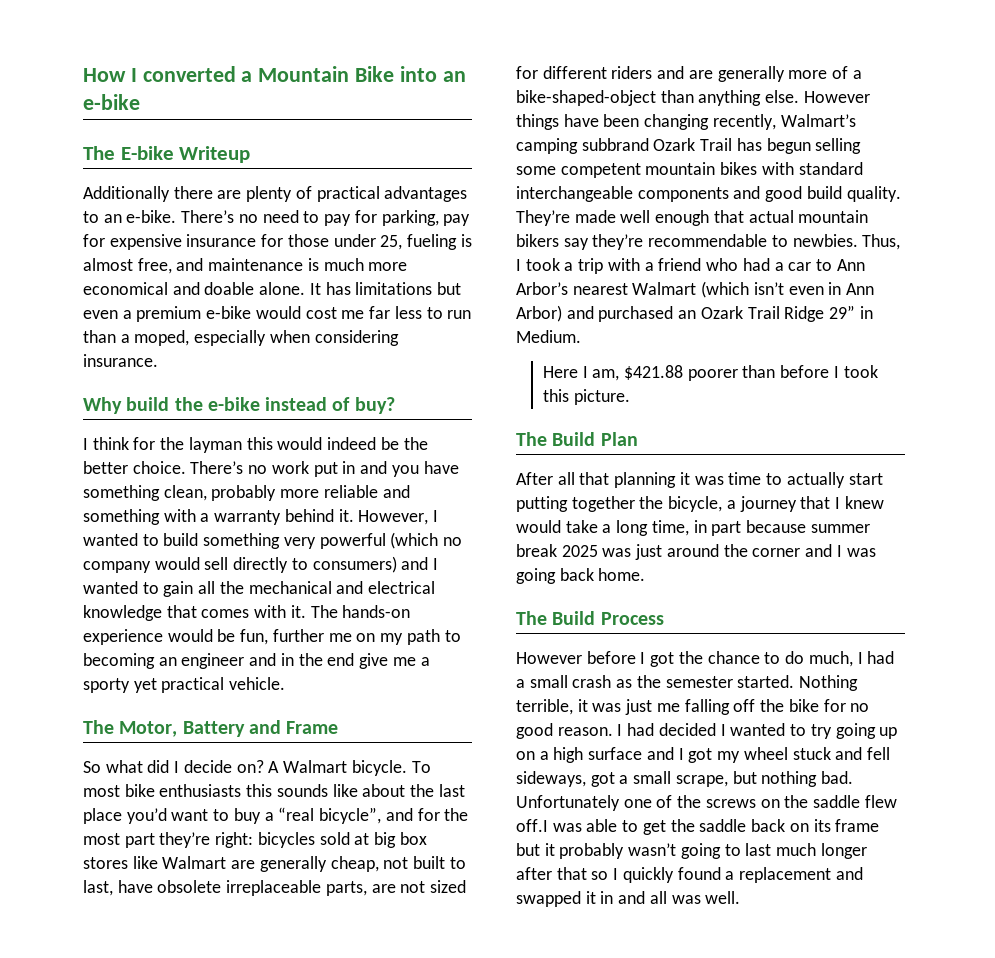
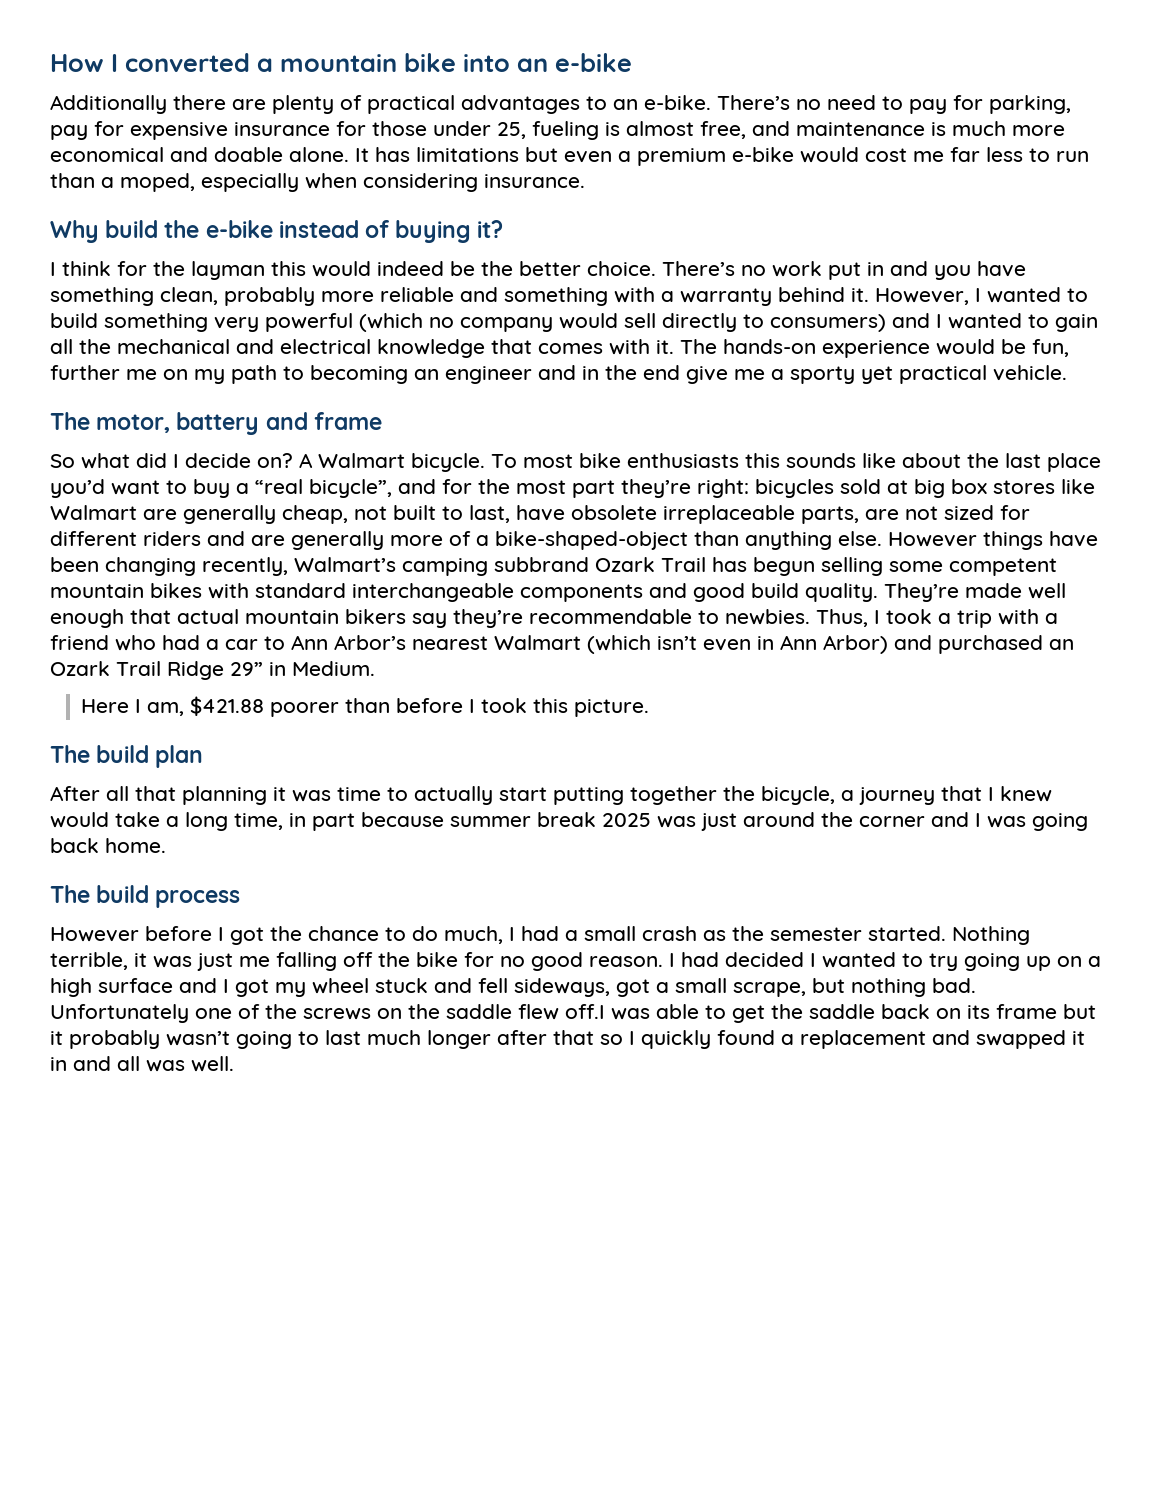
- How I converted a Mountain Bike into an e-bike
+ How I converted a mountain bike into an e-bike
- The E-bike Writeup
- Why build the e-bike instead of buy?
+ Why build the e-bike instead of buying it?
- The Motor, Battery and Frame
+ The motor, battery and frame
- The Build Plan
+ The build plan
- The Build Process
+ The build process

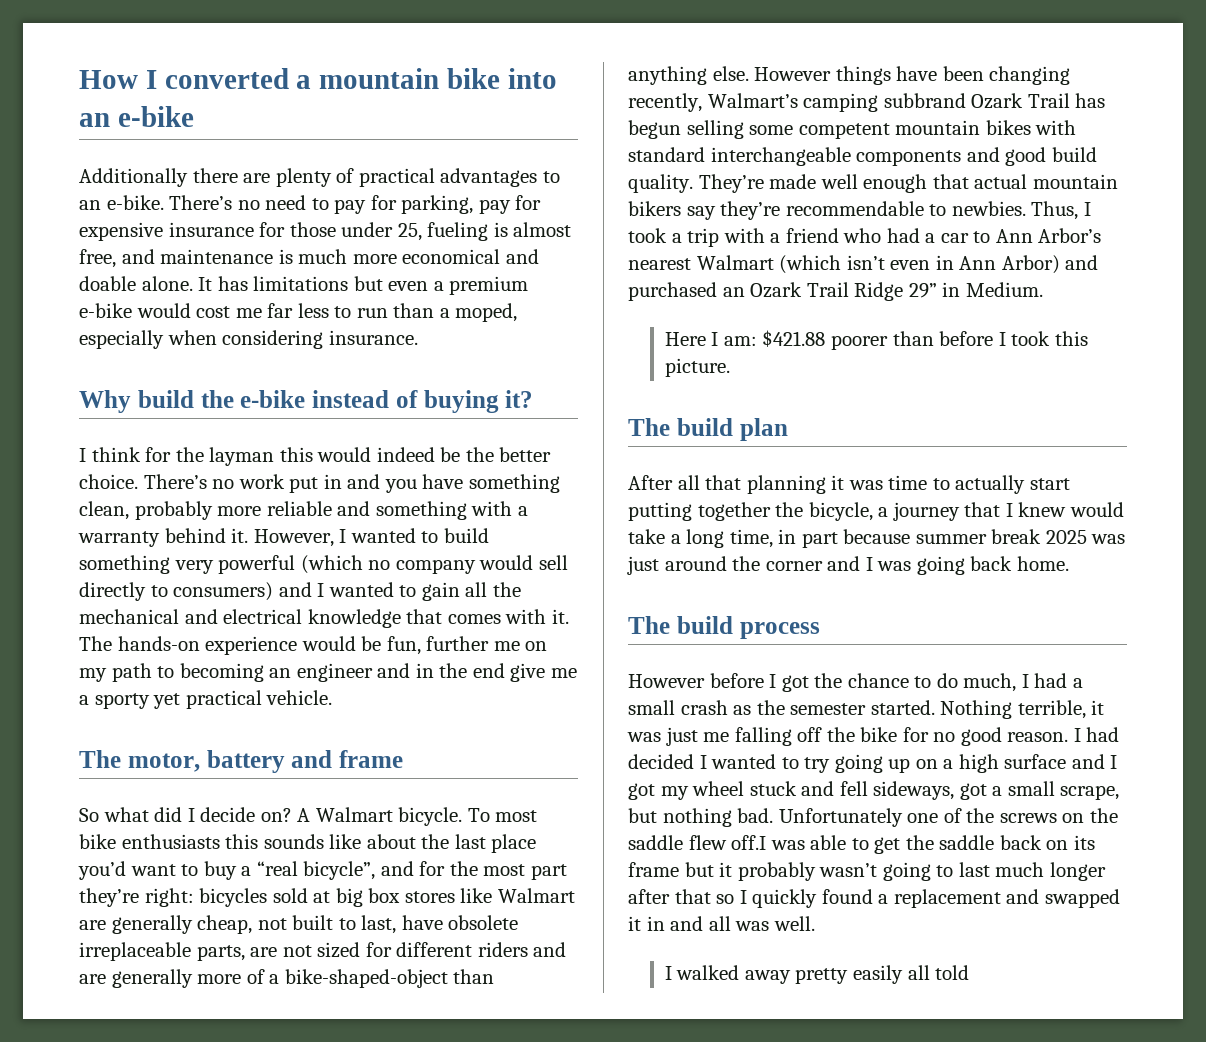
- Here I am, $421.88 poorer than before I took this picture.
+ Here I am: $421.88 poorer than before I took this picture.
+ I walked away pretty easily all told

